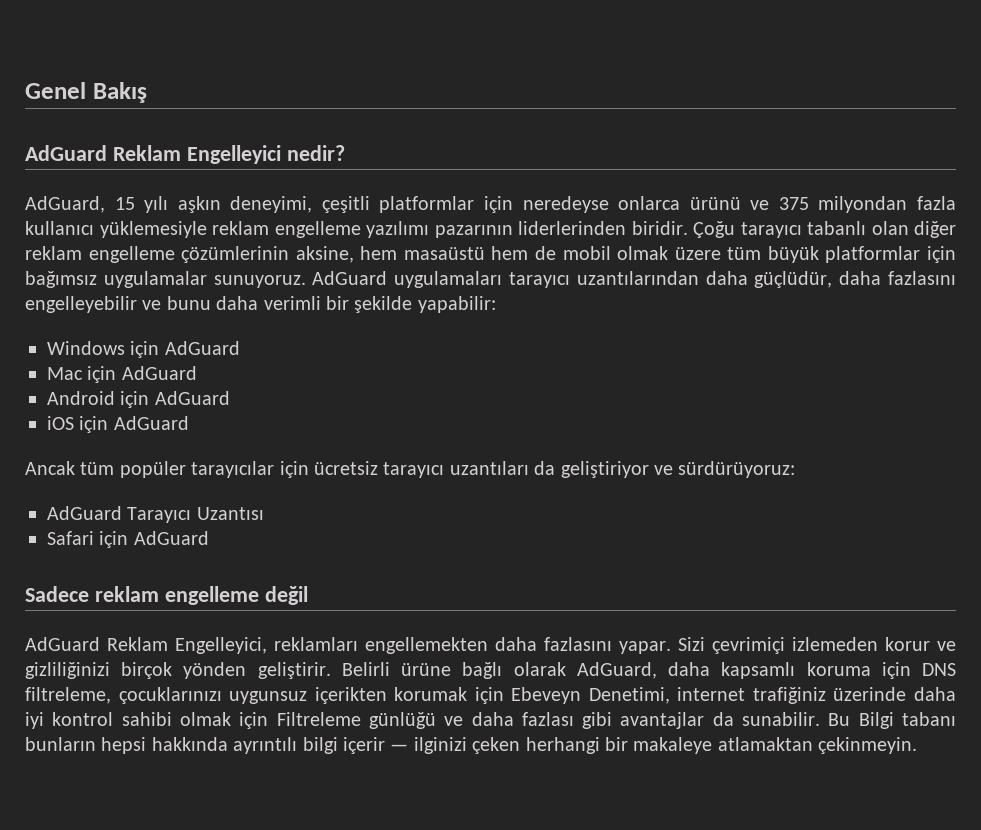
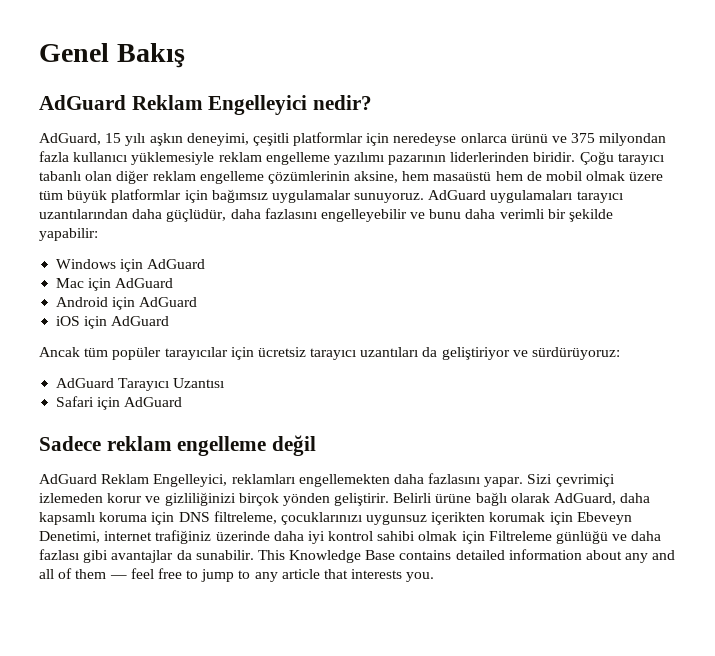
- Bu Bilgi tabanı bunların hepsi hakkında ayrıntılı bilgi içerir — ilginizi çeken herhangi bir makaleye atlamaktan çekinmeyin.
+ This Knowledge Base contains detailed information about any and all of them — feel free to jump to any article that interests you.

